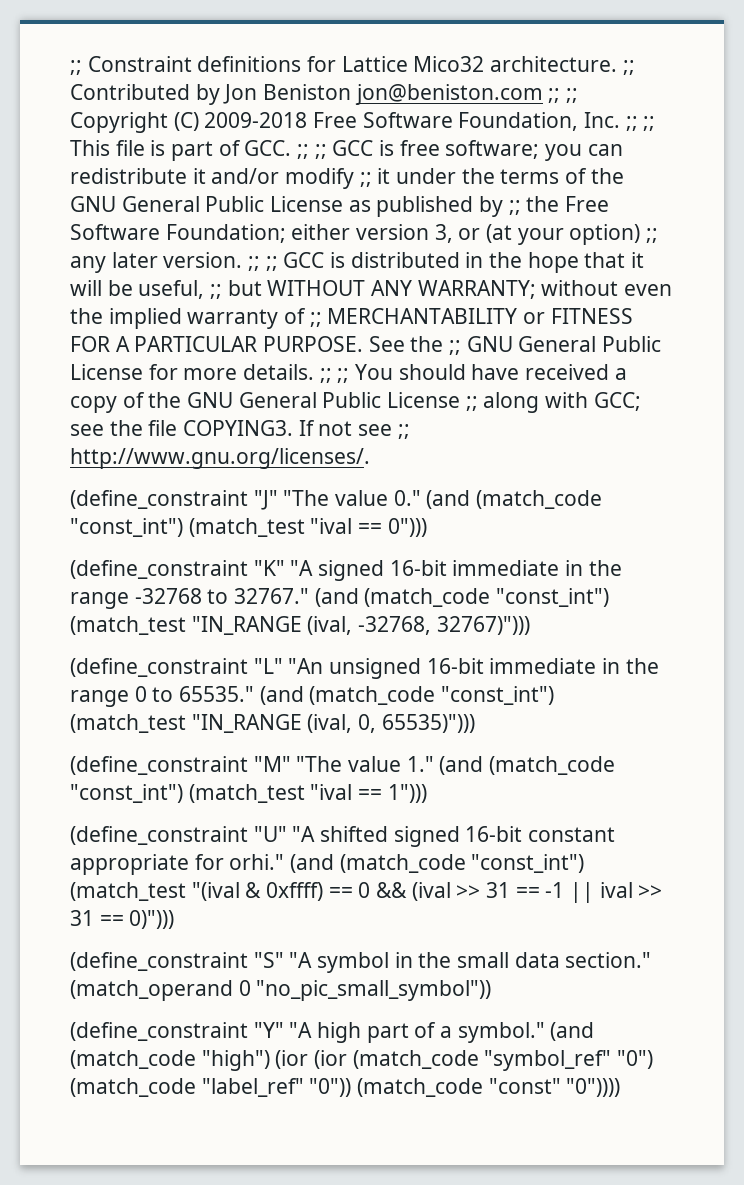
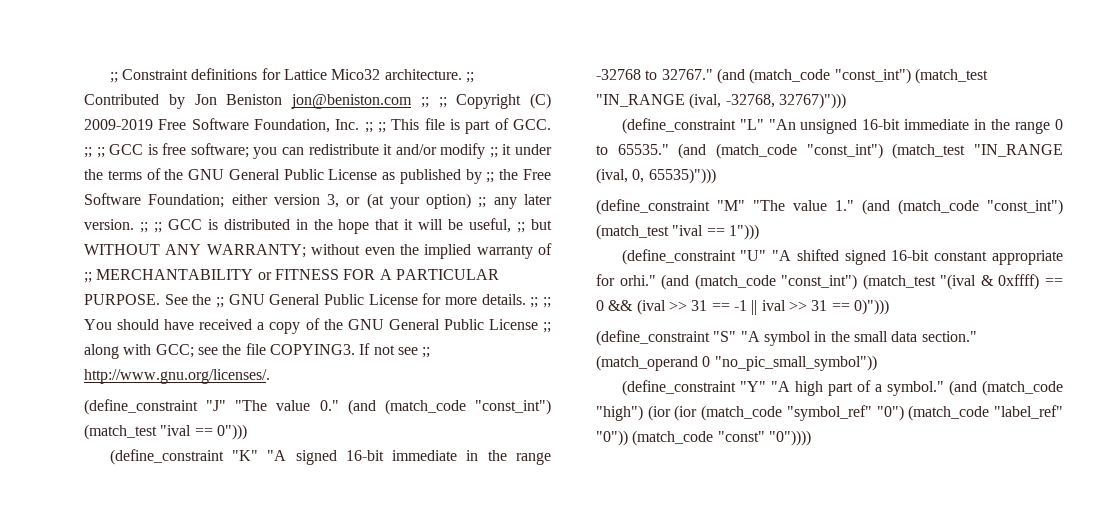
- Copyright (C) 2009-2018 Free Software Foundation, Inc. ;;
+ Copyright (C) 2009-2019 Free Software Foundation, Inc. ;;

